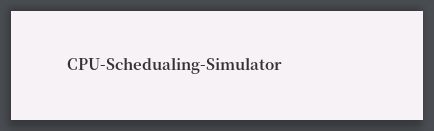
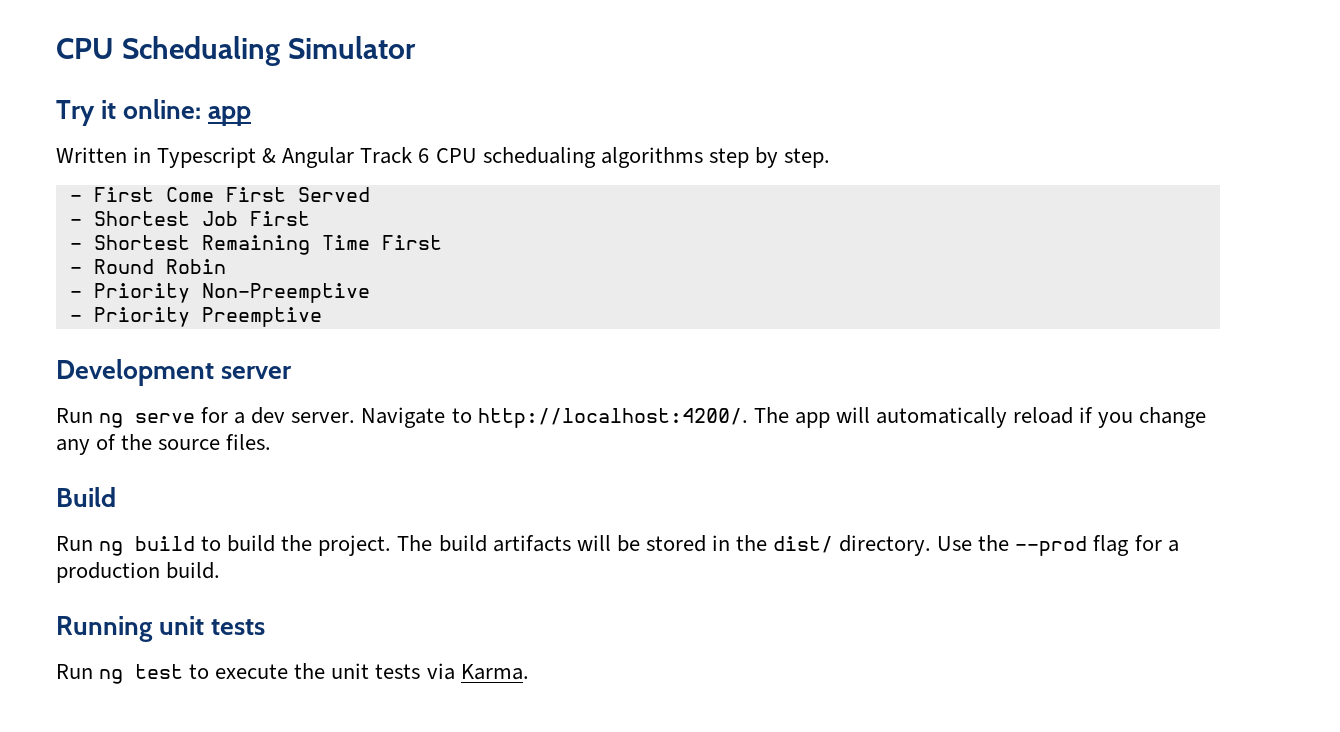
- CPU-Schedualing-Simulator
+ CPU Schedualing Simulator
+ Try it online: app
+ Written in Typescript & Angular Track 6 CPU schedualing algorithms step by step.
+ - First Come First Served
+ - Shortest Job First
+ - Shortest Remaining Time First
+ - Round Robin
+ - Priority Non-Preemptive
+ - Priority Preemptive
+ Development server
+ Run ng serve for a dev server. Navigate to http://localhost:4200/. The app will automatically reload if you change any of the source files.
+ Build
+ Run ng build to build the project. The build artifacts will be stored in the dist/ directory. Use the --prod flag for a production build.
+ Running unit tests
+ Run ng test to execute the unit tests via Karma.

